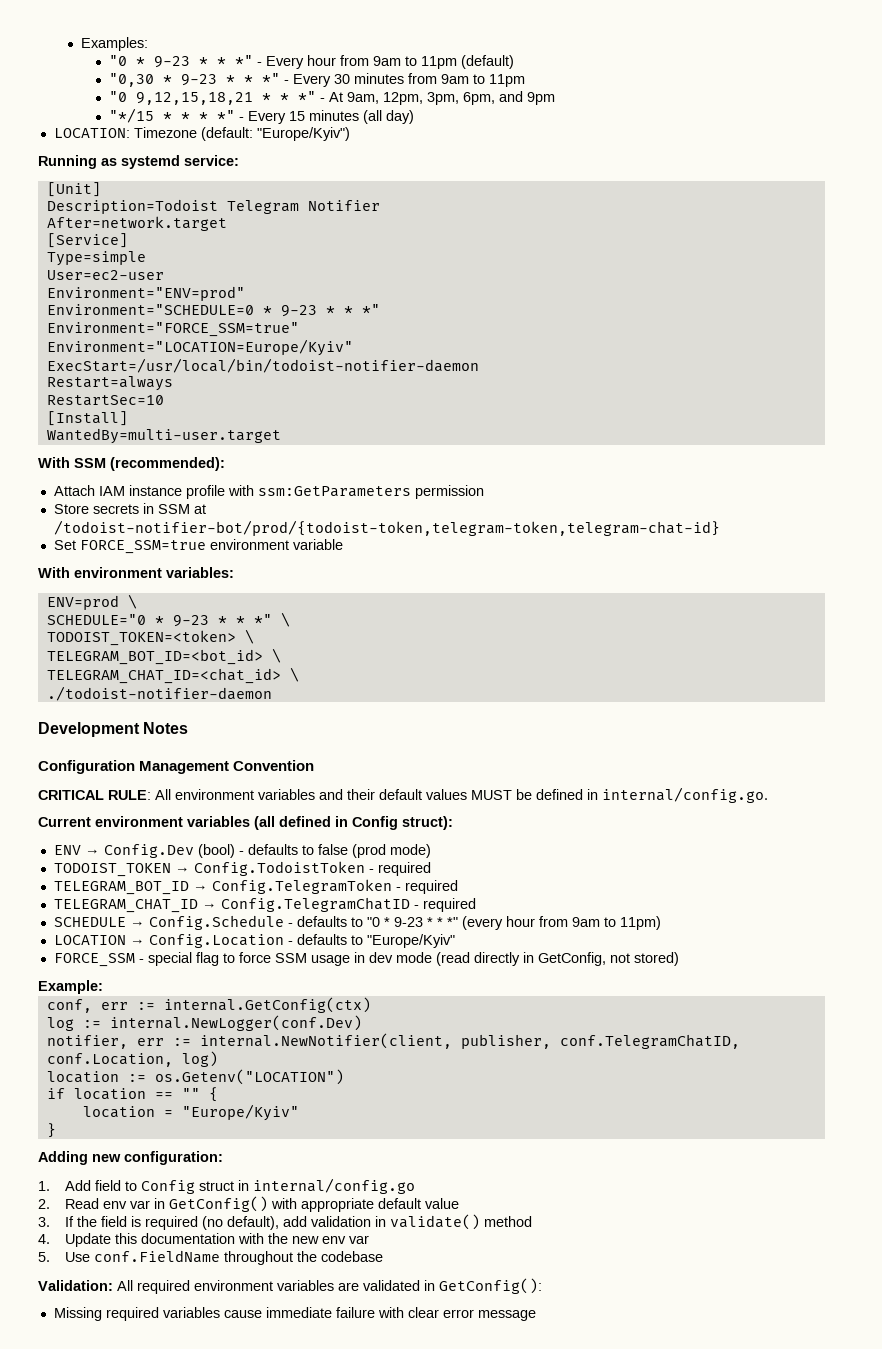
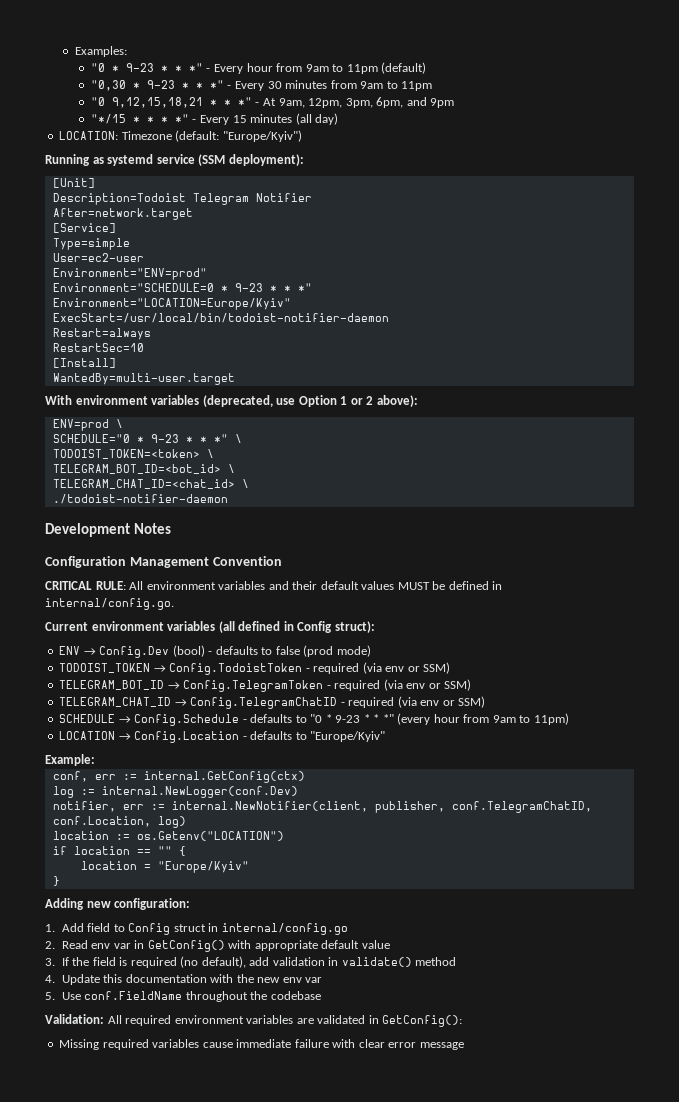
- Running as systemd service:
+ Running as systemd service (SSM deployment):
- Environment="FORCE_SSM=true"
- With SSM (recommended):
- Attach IAM instance profile with ssm:GetParameters permission
- Store secrets in SSM at /todoist-notifier-bot/prod/{todoist-token,telegram-token,telegram-chat-id}
- Set FORCE_SSM=true environment variable
- With environment variables:
+ With environment variables (deprecated, use Option 1 or 2 above):
- TODOIST_TOKEN → Config.TodoistToken - required
+ TODOIST_TOKEN → Config.TodoistToken - required (via env or SSM)
- TELEGRAM_BOT_ID → Config.TelegramToken - required
+ TELEGRAM_BOT_ID → Config.TelegramToken - required (via env or SSM)
- TELEGRAM_CHAT_ID → Config.TelegramChatID - required
+ TELEGRAM_CHAT_ID → Config.TelegramChatID - required (via env or SSM)
- FORCE_SSM - special flag to force SSM usage in dev mode (read directly in GetConfig, not stored)

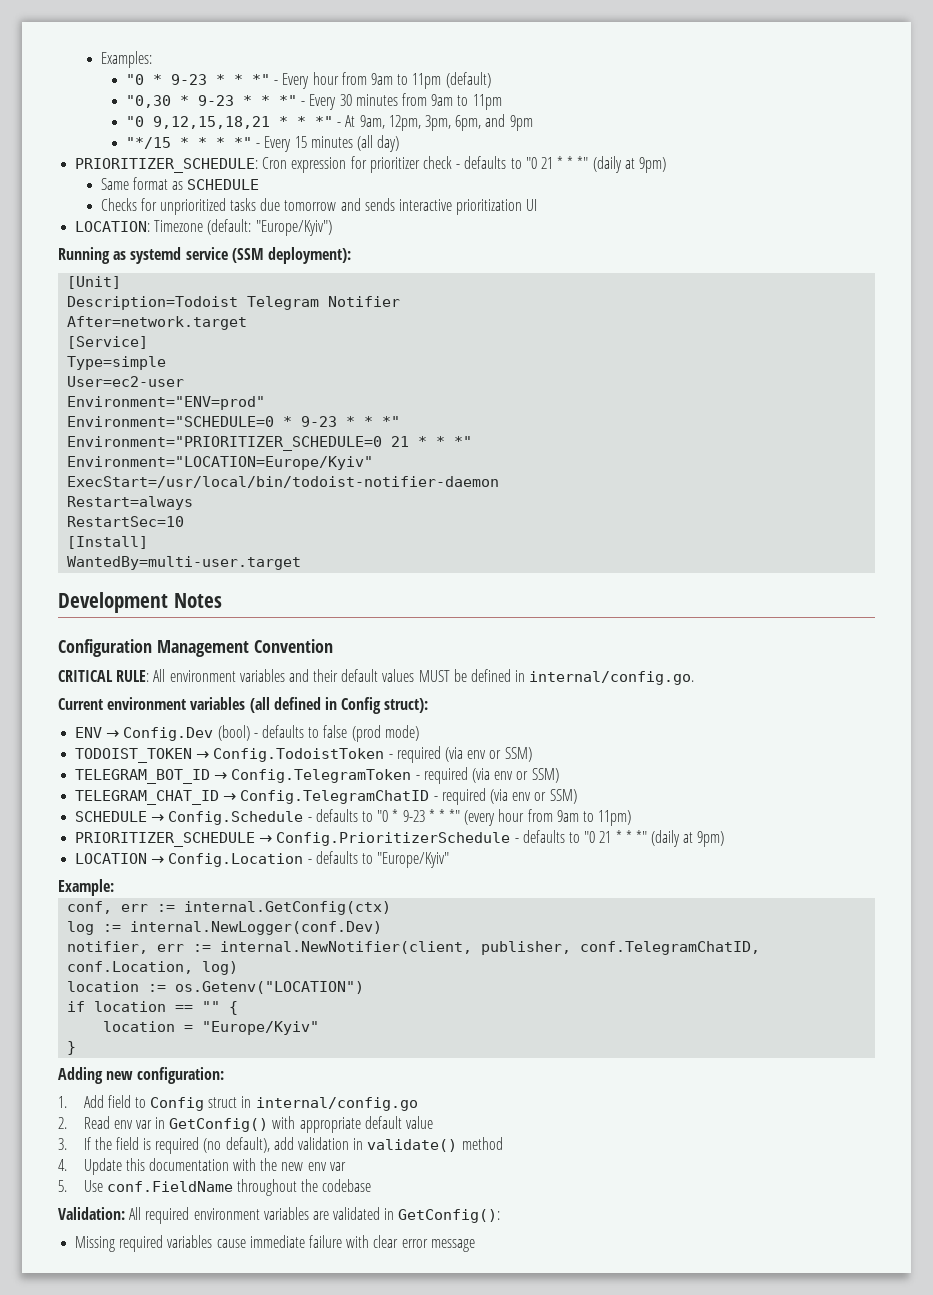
+ PRIORITIZER_SCHEDULE: Cron expression for prioritizer check - defaults to "0 21 * * *" (daily at 9pm)
+ Same format as SCHEDULE
+ Checks for unprioritized tasks due tomorrow and sends interactive prioritization UI
+ Environment="PRIORITIZER_SCHEDULE=0 21 * * *"
- With environment variables (deprecated, use Option 1 or 2 above):
- ENV=prod \
- SCHEDULE="0 * 9-23 * * *" \
- TODOIST_TOKEN=<token> \
- TELEGRAM_BOT_ID=<bot_id> \
- TELEGRAM_CHAT_ID=<chat_id> \
- ./todoist-notifier-daemon
+ PRIORITIZER_SCHEDULE → Config.PrioritizerSchedule - defaults to "0 21 * * *" (daily at 9pm)

